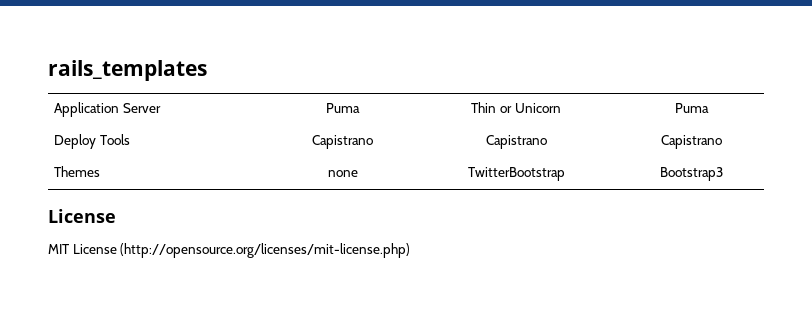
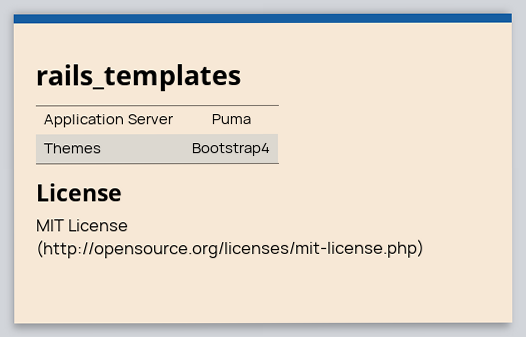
- Application Server | Puma | Thin or Unicorn | Puma
- Deploy Tools | Capistrano | Capistrano | Capistrano
- Themes | none | TwitterBootstrap | Bootstrap3
+ Application Server | Puma
+ Themes | Bootstrap4

